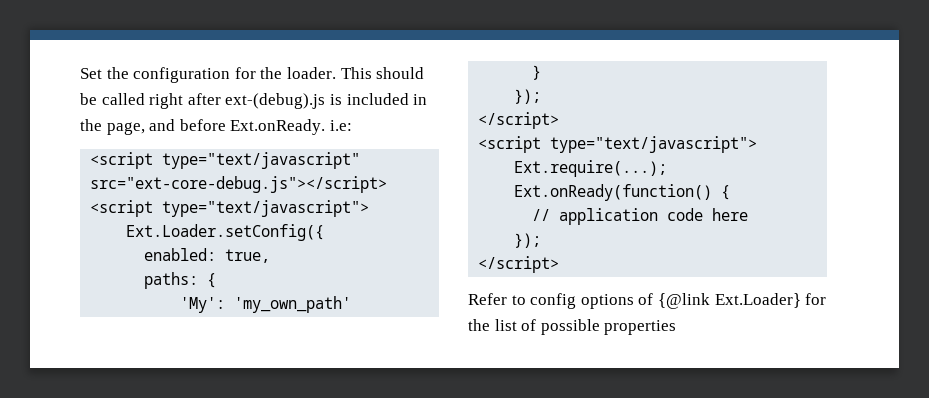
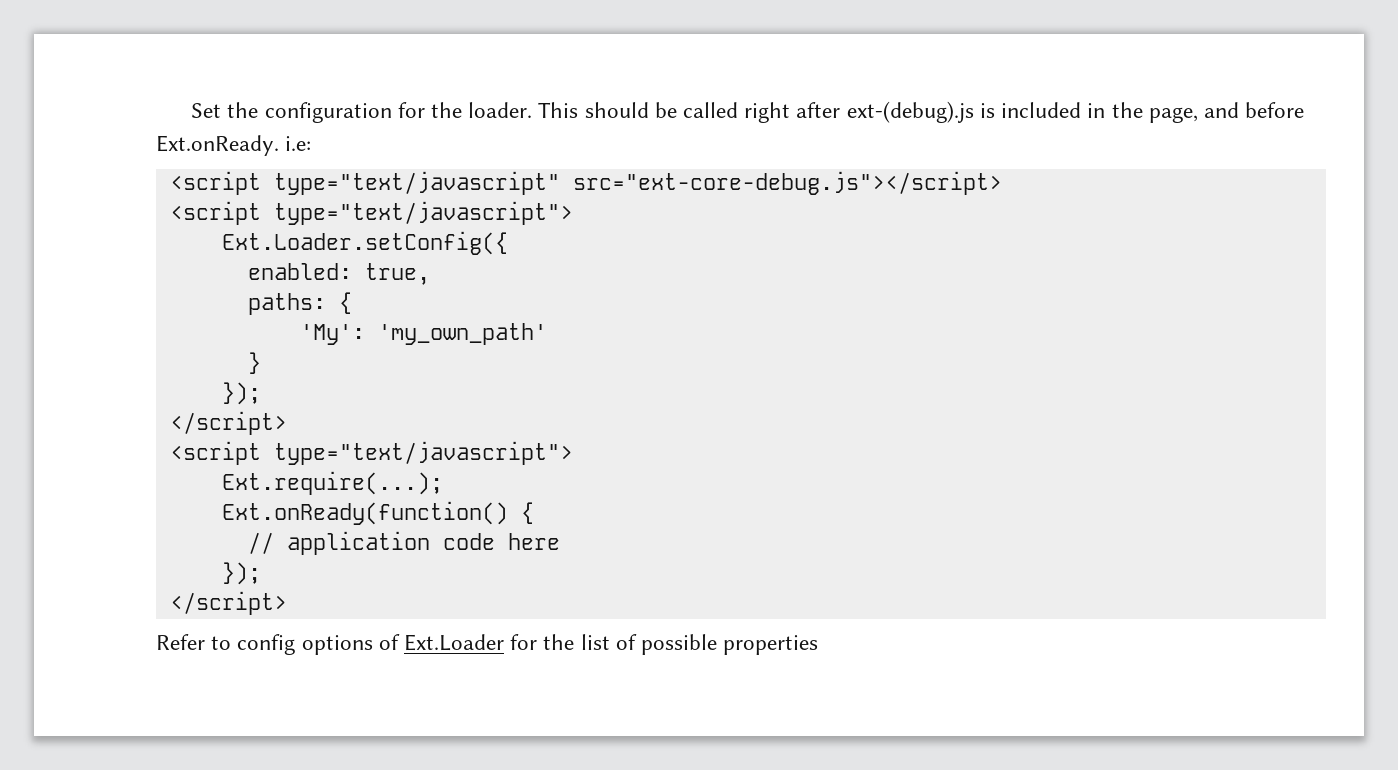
- Refer to config options of {@link Ext.Loader} for the list of possible properties
+ Refer to config options of Ext.Loader for the list of possible properties

